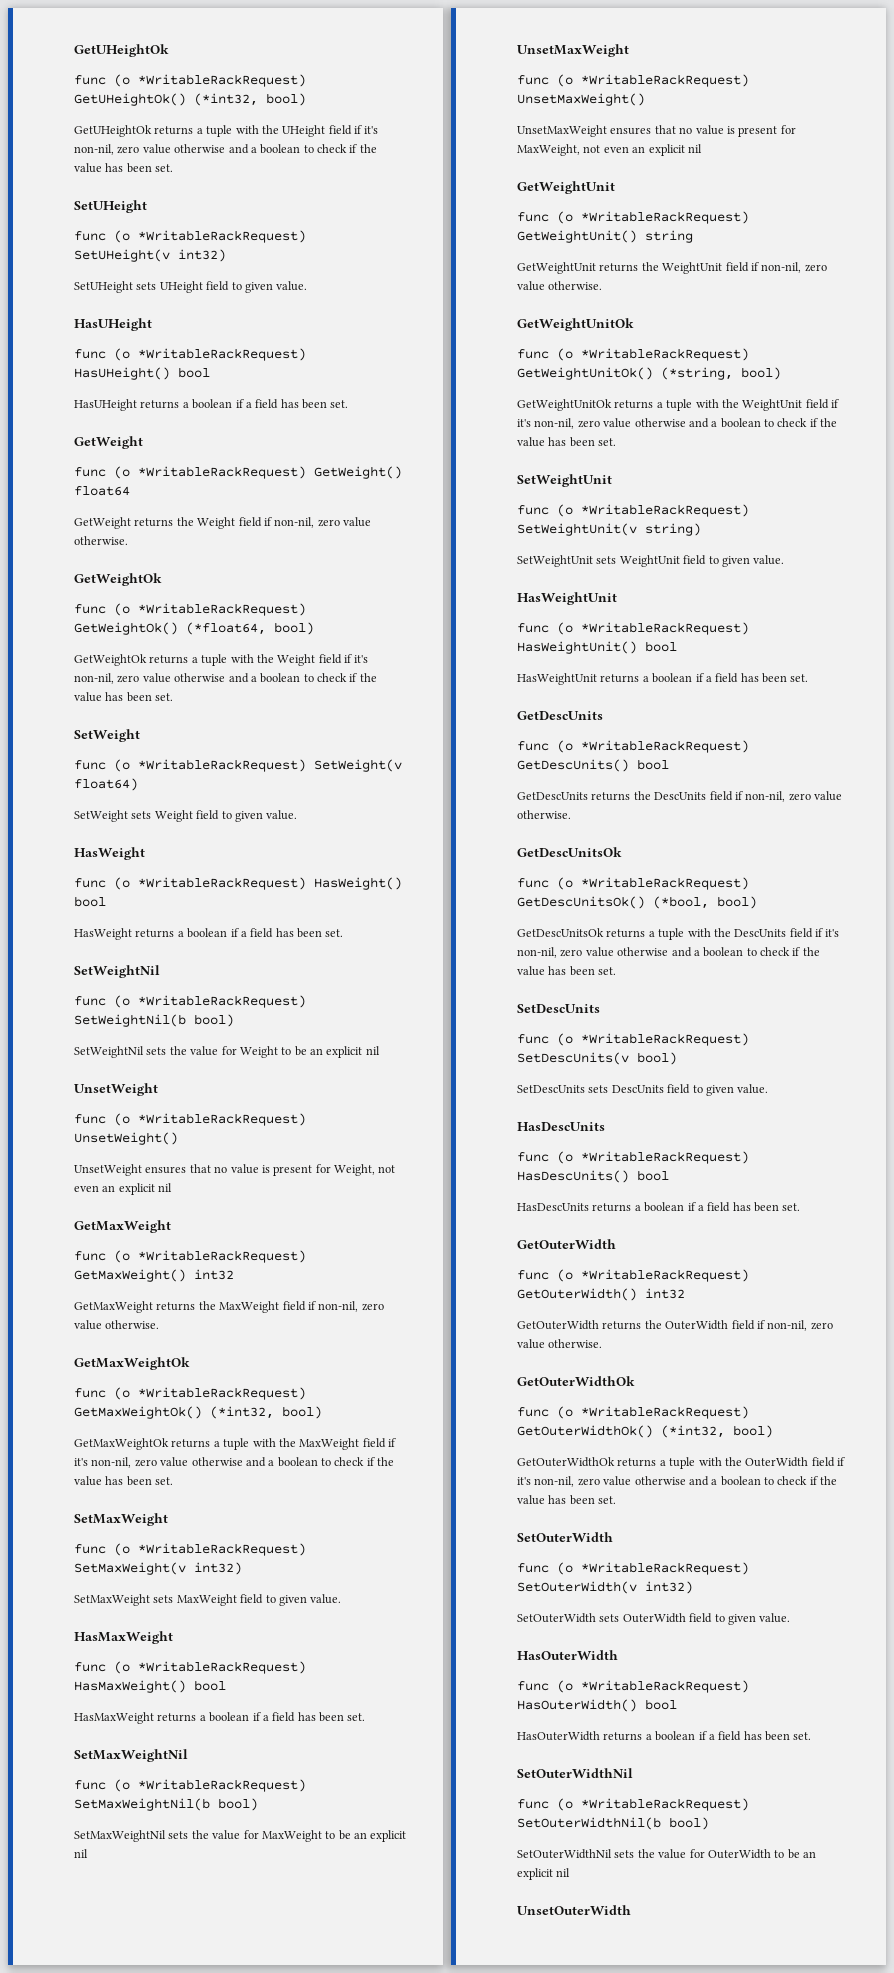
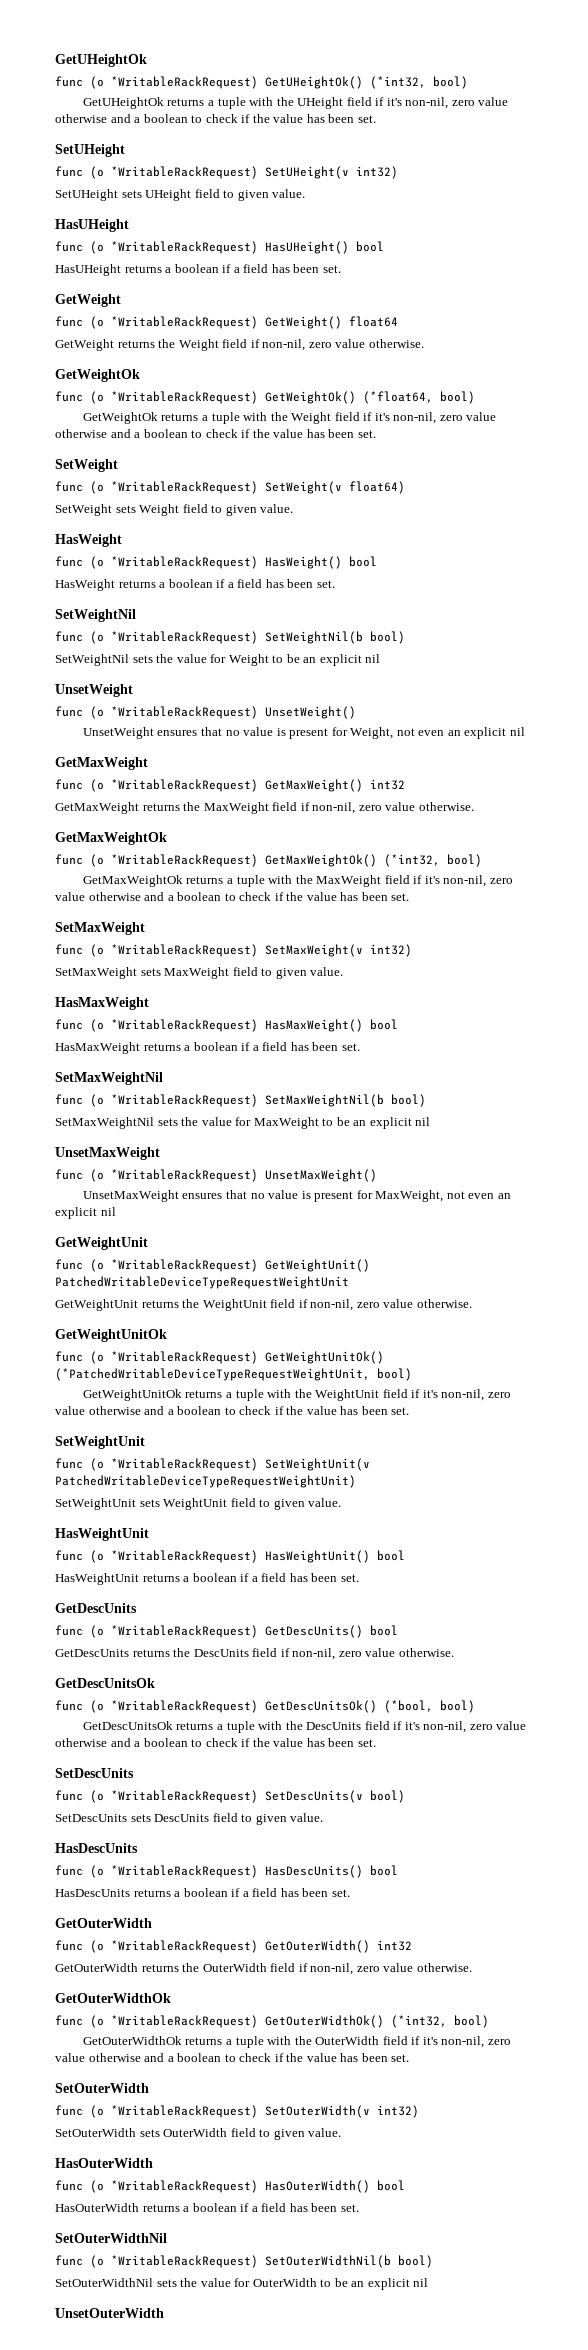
- func (o *WritableRackRequest) GetWeightUnit() string
+ func (o *WritableRackRequest) GetWeightUnit() PatchedWritableDeviceTypeRequestWeightUnit
- func (o *WritableRackRequest) GetWeightUnitOk() (*string, bool)
+ func (o *WritableRackRequest) GetWeightUnitOk() (*PatchedWritableDeviceTypeRequestWeightUnit, bool)
- func (o *WritableRackRequest) SetWeightUnit(v string)
+ func (o *WritableRackRequest) SetWeightUnit(v PatchedWritableDeviceTypeRequestWeightUnit)

